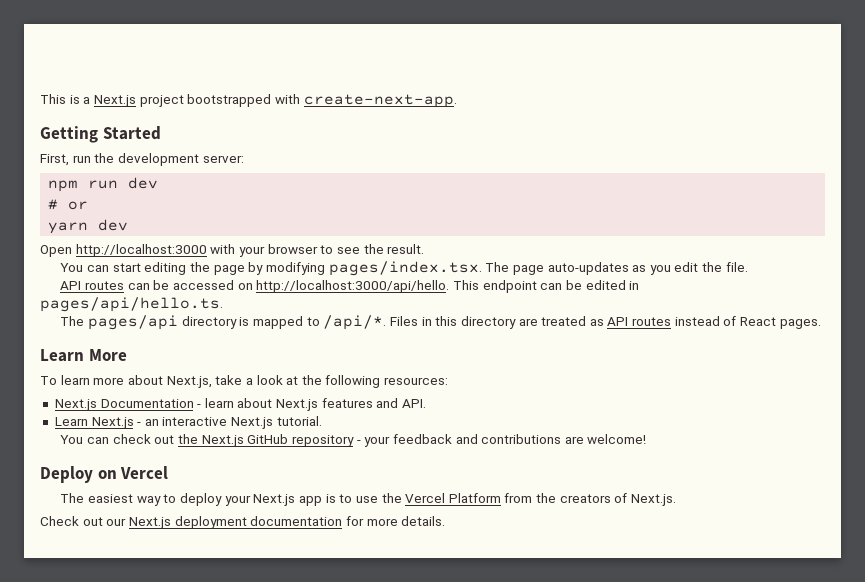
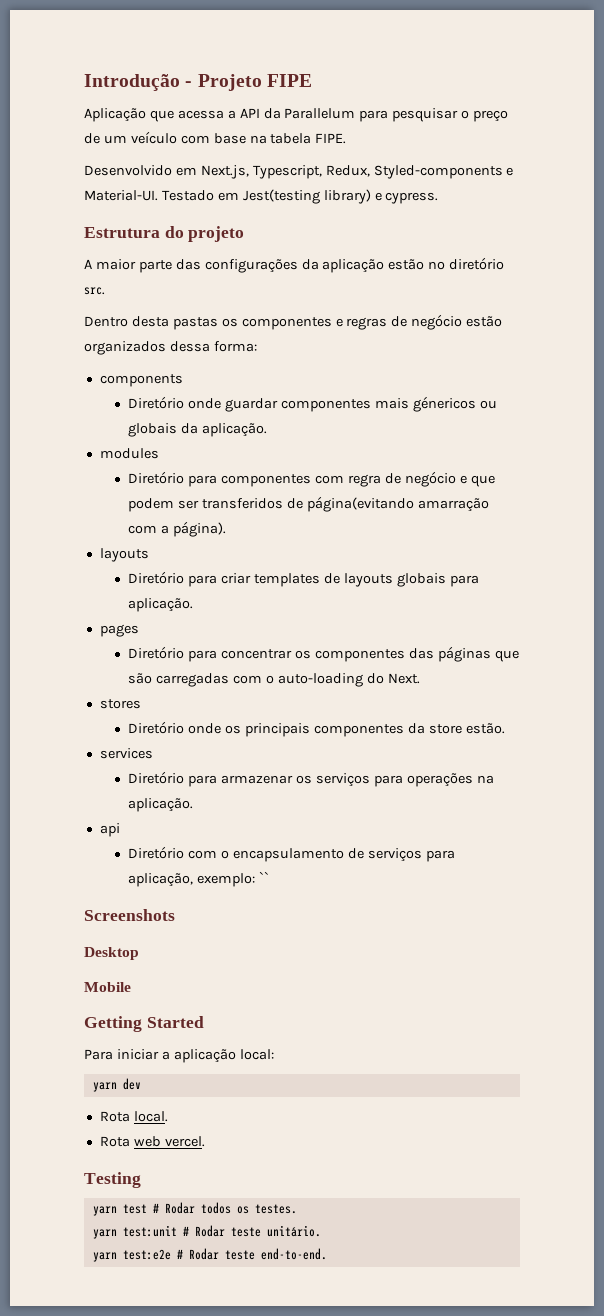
- This is a Next.js project bootstrapped with create-next-app.
+ Introdução - Projeto FIPE
+ Aplicação que acessa a API da Parallelum para pesquisar o preço de um veículo com base na tabela FIPE.
+ Desenvolvido em Next.js, Typescript, Redux, Styled-components e Material-UI. Testado em Jest(testing library) e cypress.
+ Estrutura do projeto
+ A maior parte das configurações da aplicação estão no diretório src.
+ Dentro desta pastas os componentes e regras de negócio estão organizados dessa forma:
+ components
+ Diretório onde guardar componentes mais génericos ou globais da aplicação.
+ modules
+ Diretório para componentes com regra de negócio e que podem ser transferidos de página(evitando amarração com a página).
+ layouts
+ Diretório para criar templates de layouts globais para aplicação.
+ pages
+ Diretório para concentrar os componentes das páginas que são carregadas com o auto-loading do Next.
+ stores
+ Diretório onde os principais componentes da store estão.
+ services
+ Diretório para armazenar os serviços para operações na aplicação.
+ api
+ Diretório com o encapsulamento de serviços para aplicação, exemplo: ``
+ Screenshots
+ Desktop
+ Mobile
  Getting Started
- First, run the development server:
- npm run dev
- # or
+ Para iniciar a aplicação local:
  yarn dev
- Open http://localhost:3000 with your browser to see the result.
- You can start editing the page by modifying pages/index.tsx. The page auto-updates as you edit the file.
- API routes can be accessed on http://localhost:3000/api/hello. This endpoint can be edited in pages/api/hello.ts.
- The pages/api directory is mapped to /api/*. Files in this directory are treated as API routes instead of React pages.
- Learn More
- To learn more about Next.js, take a look at the following resources:
- Next.js Documentation - learn about Next.js features and API.
- Learn Next.js - an interactive Next.js tutorial.
- You can check out the Next.js GitHub repository - your feedback and contributions are welcome!
- Deploy on Vercel
- The easiest way to deploy your Next.js app is to use the Vercel Platform from the creators of Next.js.
- Check out our Next.js deployment documentation for more details.
+ Rota local.
+ Rota web vercel.
+ Testing
+ yarn test # Rodar todos os testes.
+ yarn test:unit # Rodar teste unitário.
+ yarn test:e2e # Rodar teste end-to-end.

